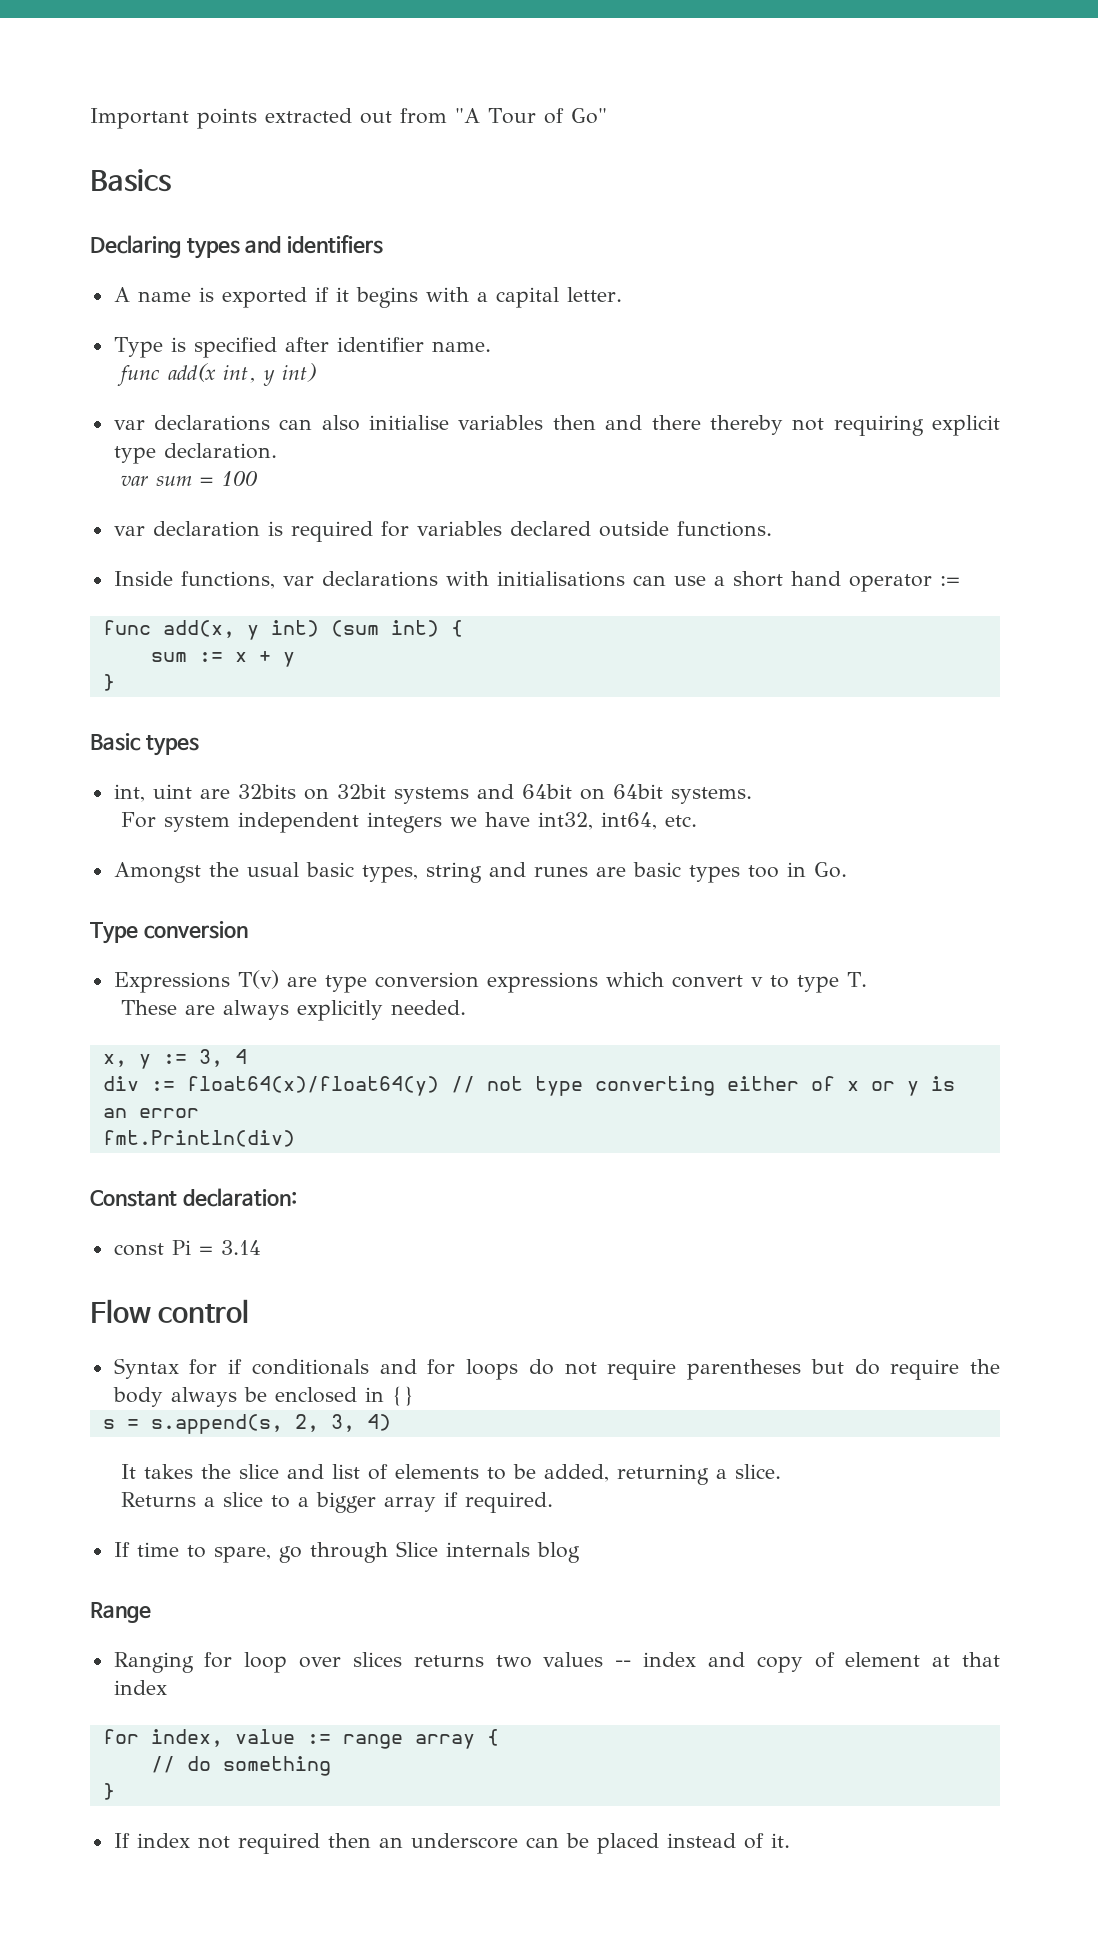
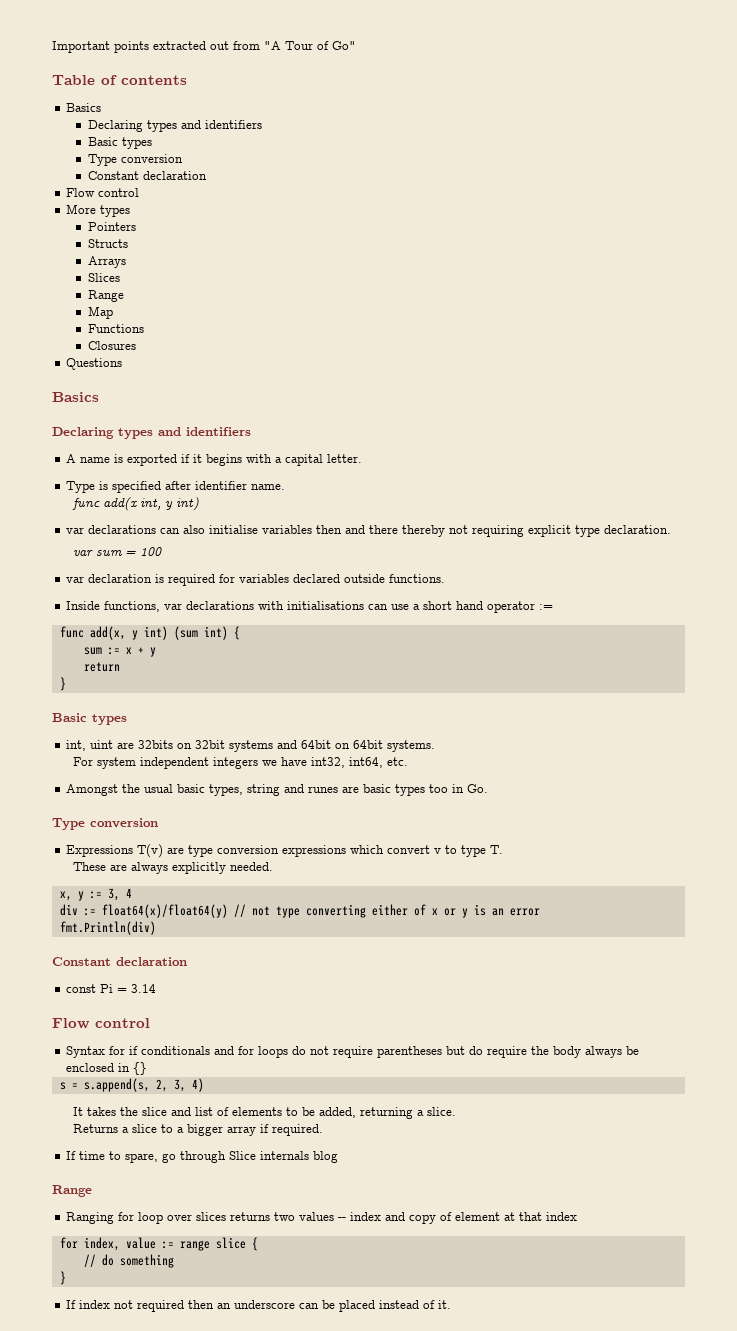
+ Table of contents
+ Basics
+ Declaring types and identifiers
+ Basic types
+ Type conversion
+ Constant declaration
+ Flow control
+ More types
+ Pointers
+ Structs
+ Arrays
+ Slices
+ Range
+ Map
+ Functions
+ Closures
+ Questions
+ return
  fmt.Println(div)
- Constant declaration:
+ Constant declaration
- for index, value := range array {
+ for index, value := range slice {

